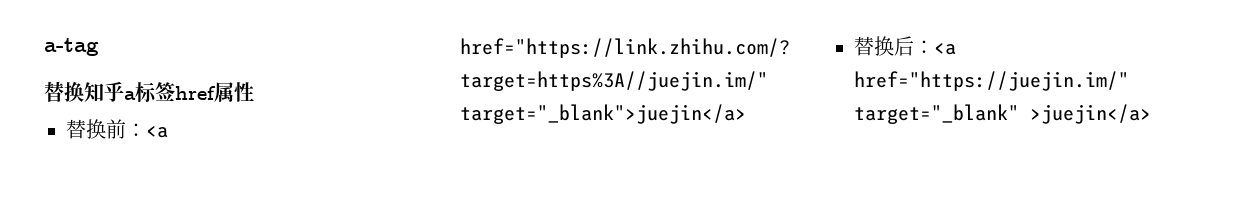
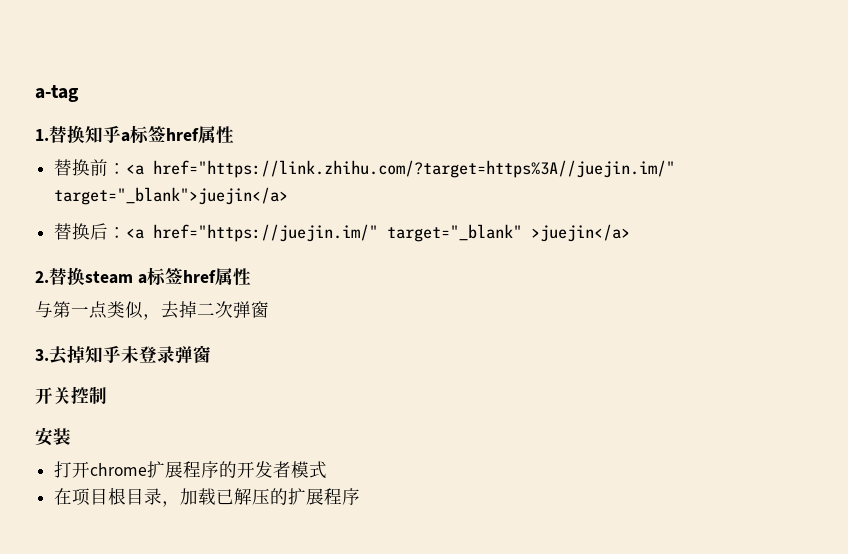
- 替换知乎a标签href属性
+ 1.替换知乎a标签href属性
+ 2.替换steam a标签href属性
+ 与第一点类似，去掉二次弹窗
+ 3.去掉知乎未登录弹窗
+ 开关控制
+ 安装
+ 打开chrome扩展程序的开发者模式
+ 在项目根目录，加载已解压的扩展程序

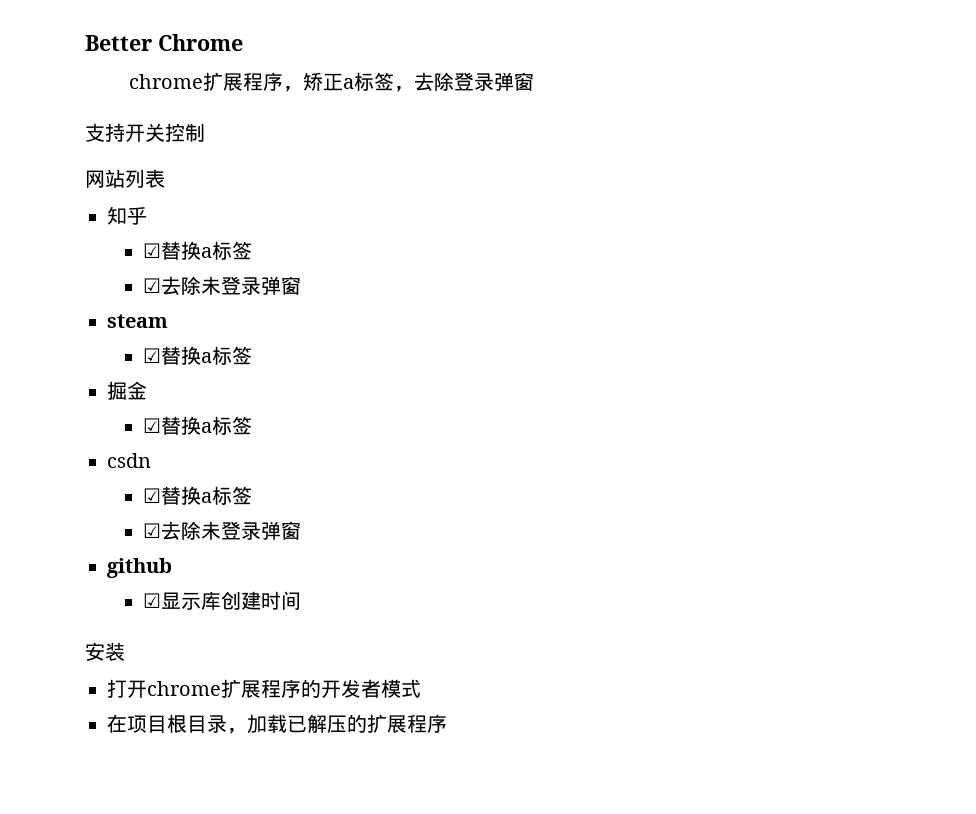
- a-tag
- 1.替换知乎a标签href属性
- 替换前：<a href="https://link.zhihu.com/?target=https%3A//juejin.im/" target="_blank">juejin</a>
- 替换后：<a href="https://juejin.im/" target="_blank" >juejin</a>
- 2.替换steam a标签href属性
- 与第一点类似，去掉二次弹窗
- 3.去掉知乎未登录弹窗
- 开关控制
+ Better Chrome
+ chrome扩展程序，矫正a标签，去除登录弹窗
+ 支持开关控制
+ 网站列表
+ 知乎
+ ☑替换a标签
+ ☑去除未登录弹窗
+ steam
+ ☑替换a标签
+ 掘金
+ ☑替换a标签
+ csdn
+ ☑替换a标签
+ ☑去除未登录弹窗
+ github
+ ☑显示库创建时间

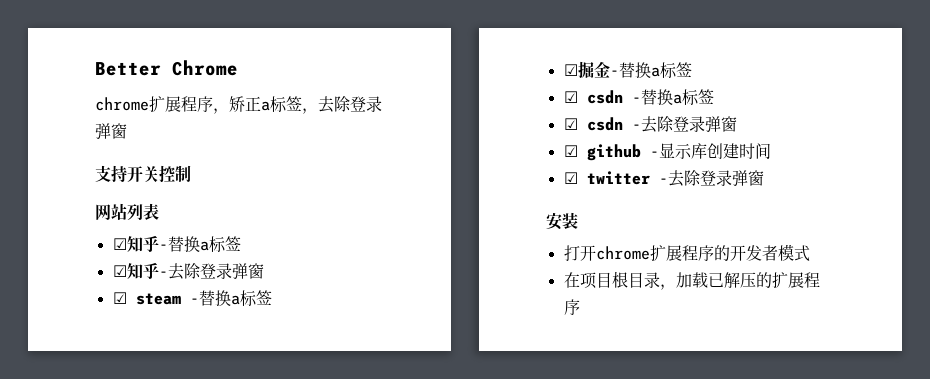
- 知乎
- ☑替换a标签
- ☑去除未登录弹窗
- steam
- ☑替换a标签
- 掘金
- ☑替换a标签
- csdn
- ☑替换a标签
- ☑去除未登录弹窗
- github
- ☑显示库创建时间
+ ☑知乎-替换a标签
+ ☑知乎-去除登录弹窗
+ ☑ steam -替换a标签
+ ☑掘金-替换a标签
+ ☑ csdn -替换a标签
+ ☑ csdn -去除登录弹窗
+ ☑ github -显示库创建时间
+ ☑ twitter -去除登录弹窗

